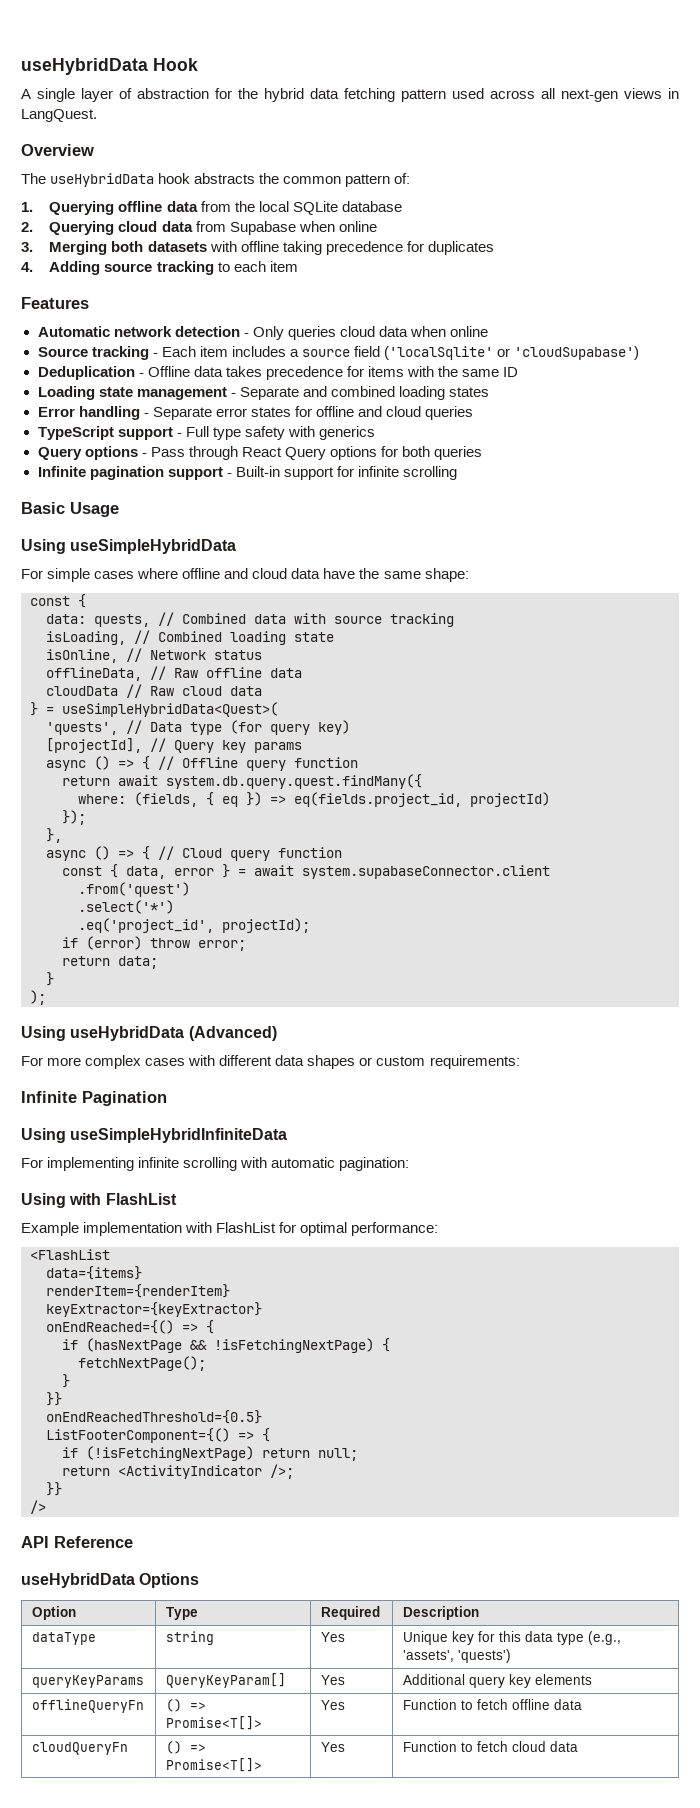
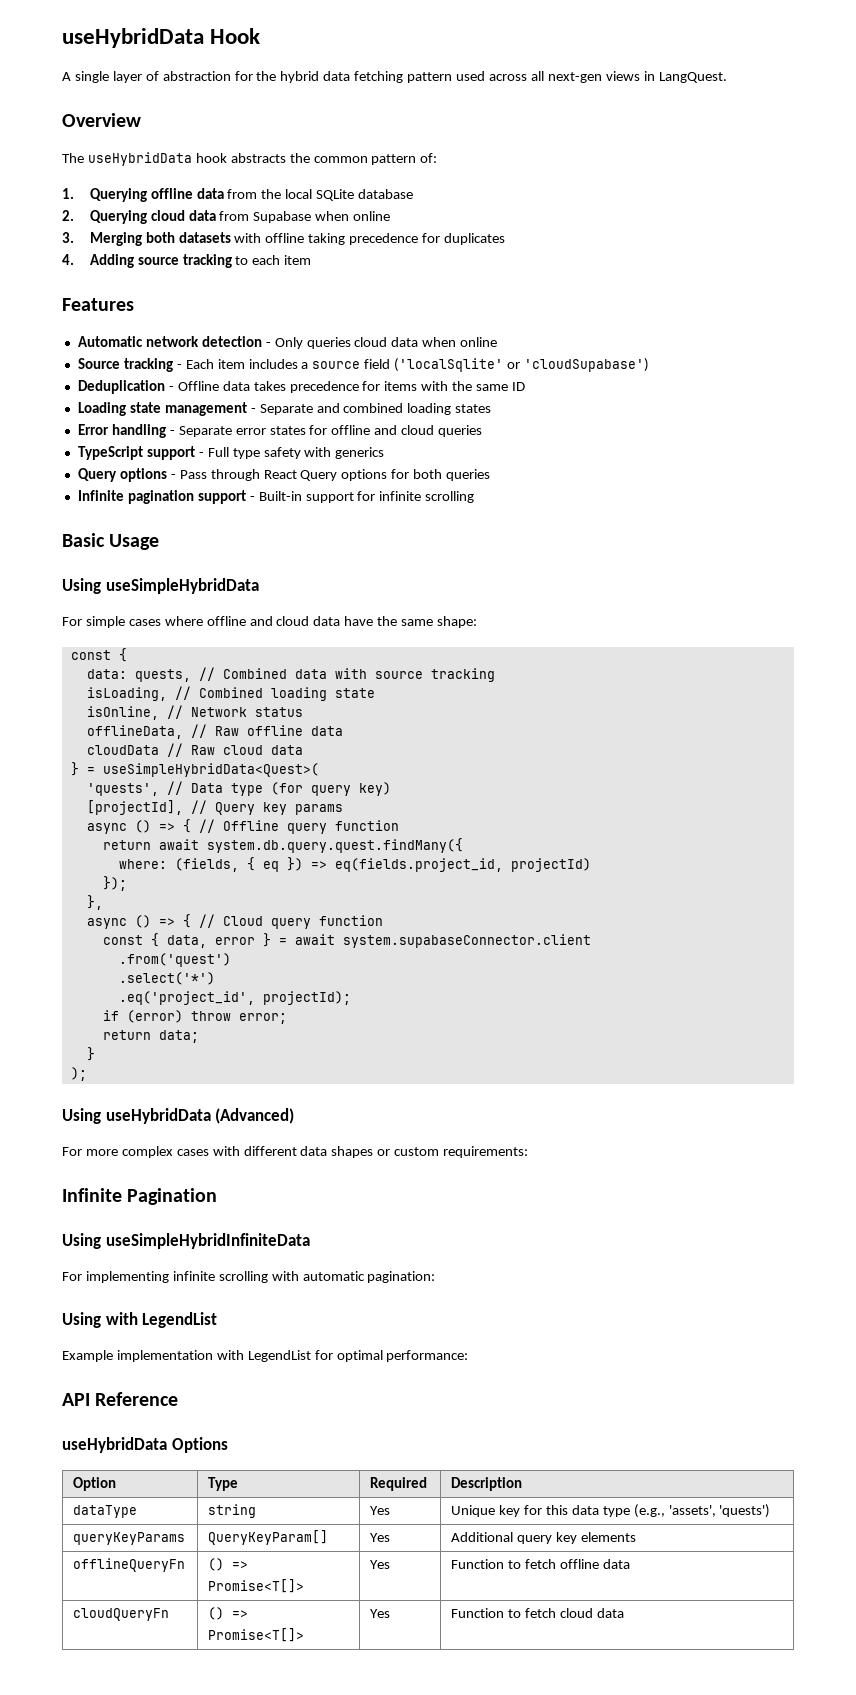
- Using with FlashList
+ Using with LegendList
- Example implementation with FlashList for optimal performance:
+ Example implementation with LegendList for optimal performance:
- <FlashList
- data={items}
- renderItem={renderItem}
- keyExtractor={keyExtractor}
- onEndReached={() => {
- if (hasNextPage && !isFetchingNextPage) {
- fetchNextPage();
- }
- }}
- onEndReachedThreshold={0.5}
- ListFooterComponent={() => {
- if (!isFetchingNextPage) return null;
- return <ActivityIndicator />;
- }}
- />

